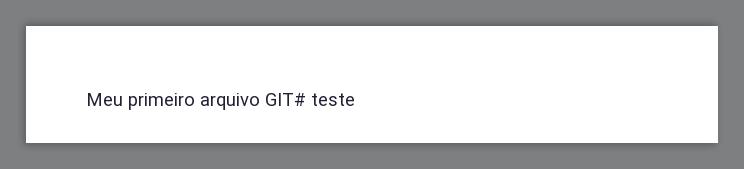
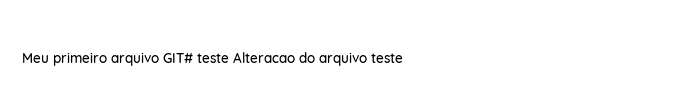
- Meu primeiro arquivo GIT# teste
+ Meu primeiro arquivo GIT# teste Alteracao do arquivo teste

